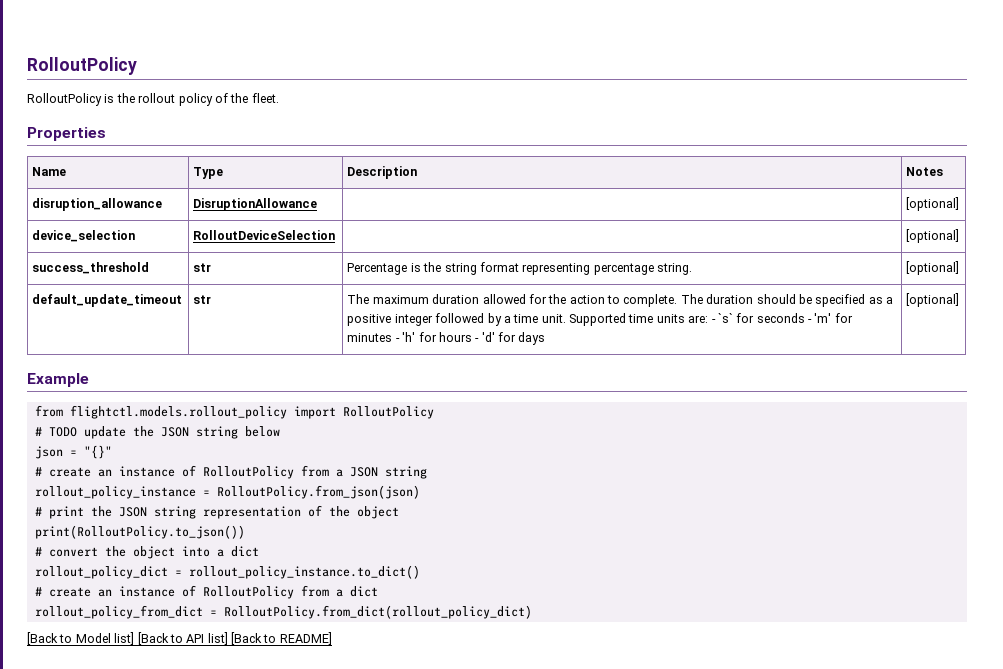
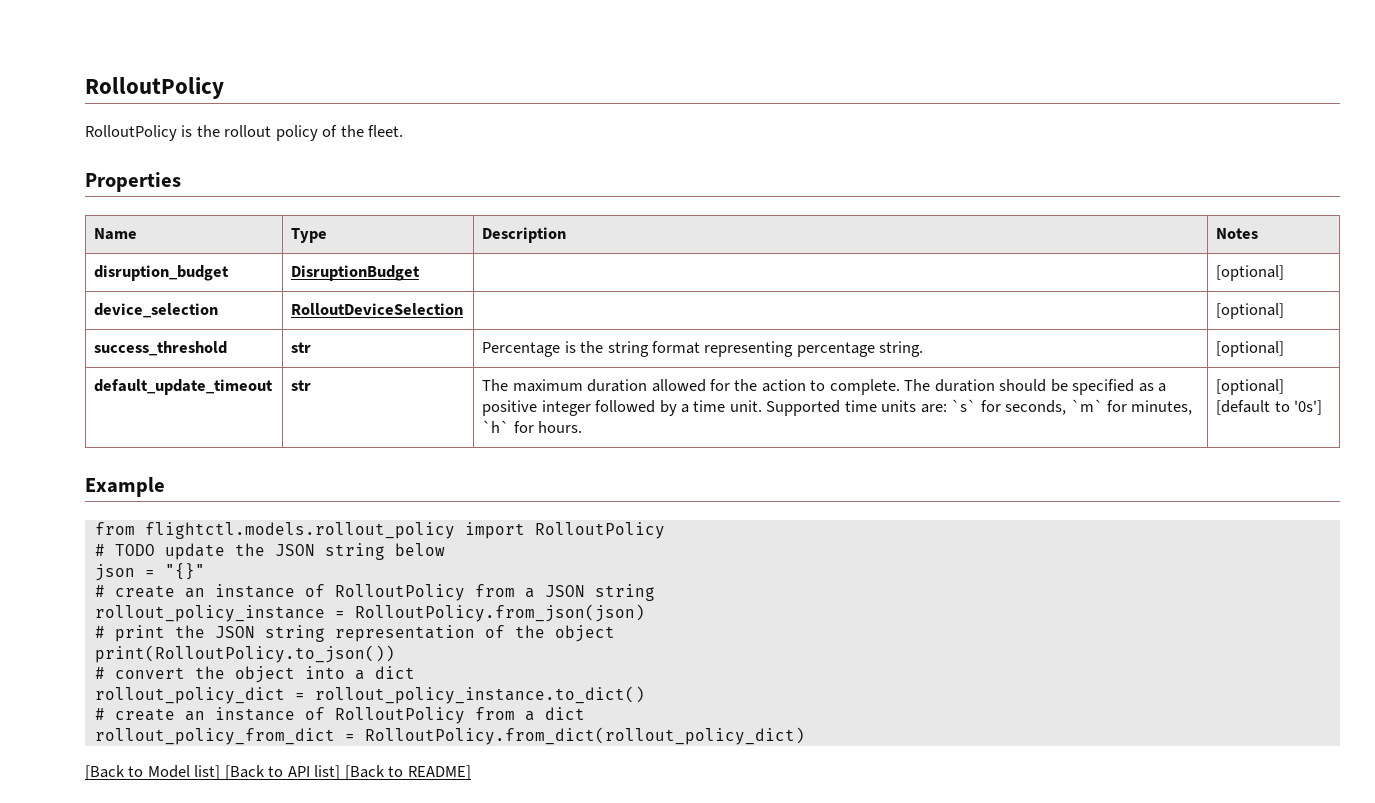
- disruption_allowance | DisruptionAllowance | | [optional]
+ disruption_budget | DisruptionBudget | | [optional]
- Supported time units are: - `s` for seconds - 'm' for minutes - 'h' for hours - 'd' for days | [optional]
+ Supported time units are: `s` for seconds, `m` for minutes, `h` for hours. | [optional] [default to '0s']

